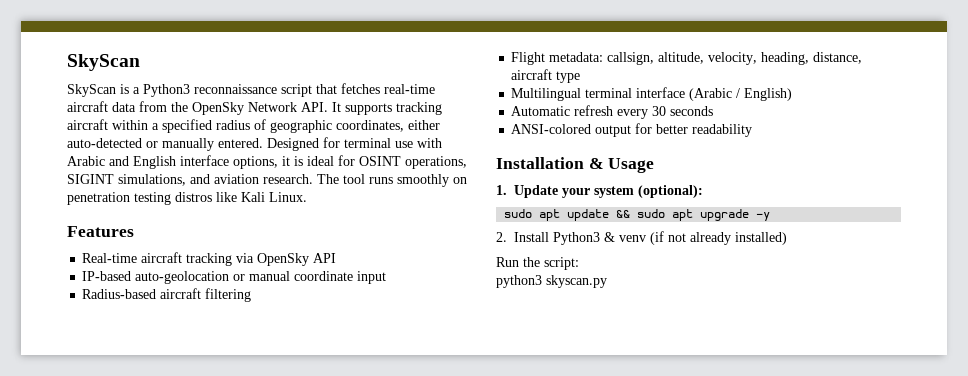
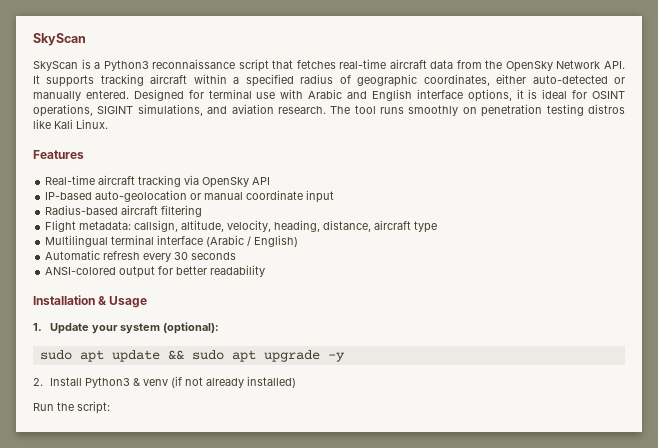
- python3 skyscan.py

